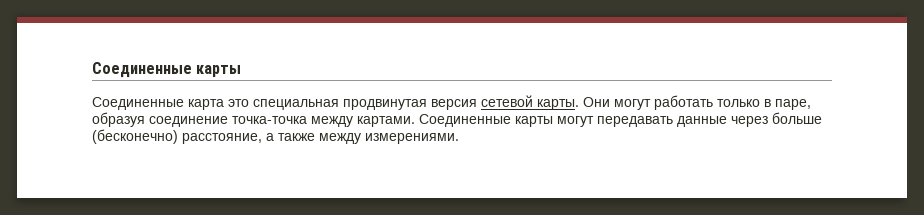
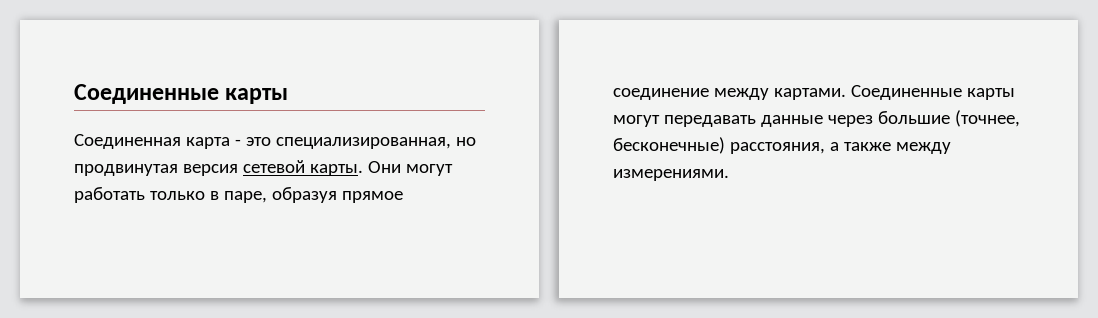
- Соединенные карта это специальная продвинутая версия сетевой карты.
+ Соединенная карта - это специализированная, но продвинутая версия сетевой карты.
- Они могут работать только в паре, образуя соединение точка-точка между картами.
+ Они могут работать только в паре, образуя прямое соединение между картами.
- Соединенные карты могут передавать данные через больше (бесконечно) расстояние, а также между измерениями.
+ Соединенные карты могут передавать данные через большие (точнее, бесконечные) расстояния, а также между измерениями.

